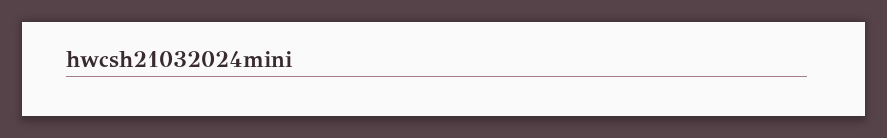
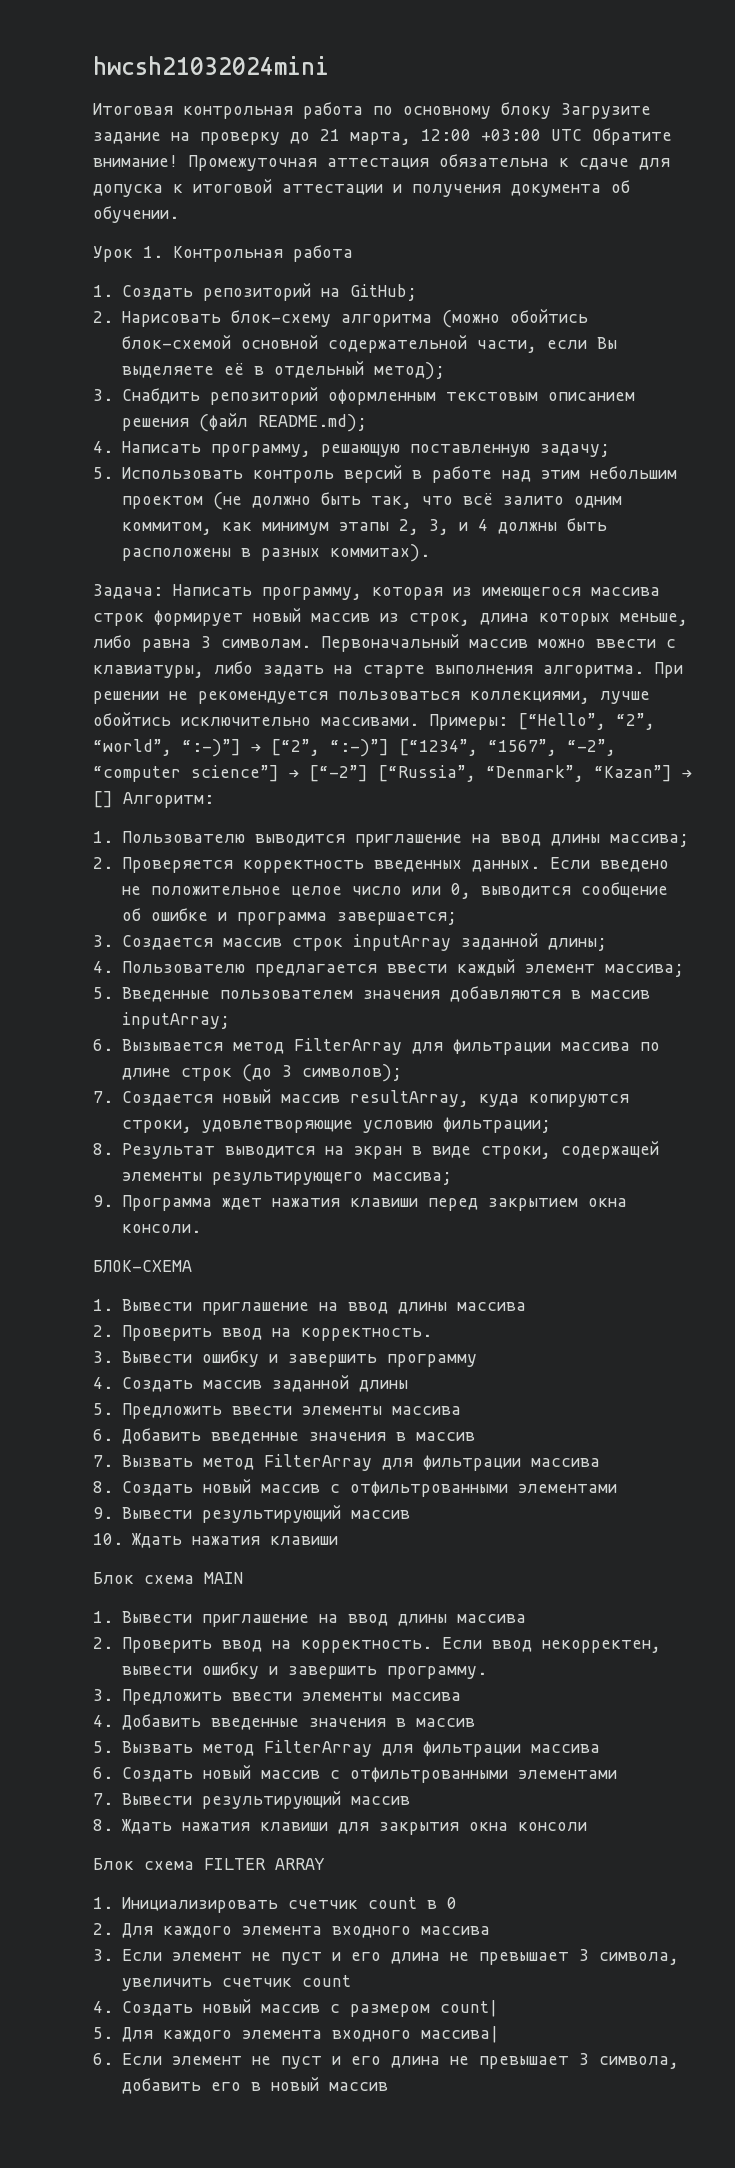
+ Итоговая контрольная работа по основному блоку Загрузите задание на проверку до 21 марта, 12:00 +03:00 UTC Обратите внимание! Промежуточная аттестация обязательна к сдаче для допуска к итоговой аттестации и получения документа об обучении.
+ Урок 1. Контрольная работа
+ 1. Создать репозиторий на GitHub;
+ 2. Нарисовать блок-схему алгоритма (можно обойтись блок-схемой основной содержательной части, если Вы выделяете её в отдельный метод);
+ 3. Снабдить репозиторий оформленным текстовым описанием решения (файл README.md);
+ 4. Написать программу, решающую поставленную задачу;
+ 5. Использовать контроль версий в работе над этим небольшим проектом (не должно быть так, что всё залито одним коммитом, как минимум этапы 2, 3, и 4 должны быть расположены в разных коммитах).
+ Задача: Написать программу, которая из имеющегося массива строк формирует новый массив из строк, длина которых меньше, либо равна 3 символам. Первоначальный массив можно ввести с клавиатуры, либо задать на старте выполнения алгоритма. При решении не рекомендуется пользоваться коллекциями, лучше обойтись исключительно массивами. Примеры: [“Hello”, “2”, “world”, “:-)”] → [“2”, “:-)”] [“1234”, “1567”, “-2”, “computer science”] → [“-2”] [“Russia”, “Denmark”, “Kazan”] → [] Алгоритм:
+ 1. Пользователю выводится приглашение на ввод длины массива;
+ 2. Проверяется корректность введенных данных. Если введено не положительное целое число или 0, выводится сообщение об ошибке и программа завершается;
+ 3. Создается массив строк inputArray заданной длины;
+ 4. Пользователю предлагается ввести каждый элемент массива;
+ 5. Введенные пользователем значения добавляются в массив inputArray;
+ 6. Вызывается метод FilterArray для фильтрации массива по длине строк (до 3 символов);
+ 7. Создается новый массив resultArray, куда копируются строки, удовлетворяющие условию фильтрации;
+ 8. Результат выводится на экран в виде строки, содержащей элементы результирующего массива;
+ 9. Программа ждет нажатия клавиши перед закрытием окна консоли.
+ БЛОК-СХЕМА
+ 1. Вывести приглашение на ввод длины массива
+ 2. Проверить ввод на корректность.
+ 3. Вывести ошибку и завершить программу
+ 4. Создать массив заданной длины
+ 5. Предложить ввести элементы массива
+ 6. Добавить введенные значения в массив
+ 7. Вызвать метод FilterArray для фильтрации массива
+ 8. Создать новый массив с отфильтрованными элементами
+ 9. Вывести результирующий массив
+ 10. Ждать нажатия клавиши
+ Блок схема MAIN
+ 1. Вывести приглашение на ввод длины массива
+ 2. Проверить ввод на корректность. Если ввод некорректен, вывести ошибку и завершить программу.
+ 3. Предложить ввести элементы массива
+ 4. Добавить введенные значения в массив
+ 5. Вызвать метод FilterArray для фильтрации массива
+ 6. Создать новый массив с отфильтрованными элементами
+ 7. Вывести результирующий массив
+ 8. Ждать нажатия клавиши для закрытия окна консоли
+ Блок схема FILTER ARRAY
+ 1. Инициализировать счетчик count в 0
+ 2. Для каждого элемента входного массива
+ 3. Если элемент не пуст и его длина не превышает 3 символа, увеличить счетчик count
+ 4. Создать новый массив с размером count|
+ 5. Для каждого элемента входного массива|
+ 6. Если элемент не пуст и его длина не превышает 3 символа, добавить его в новый массив

